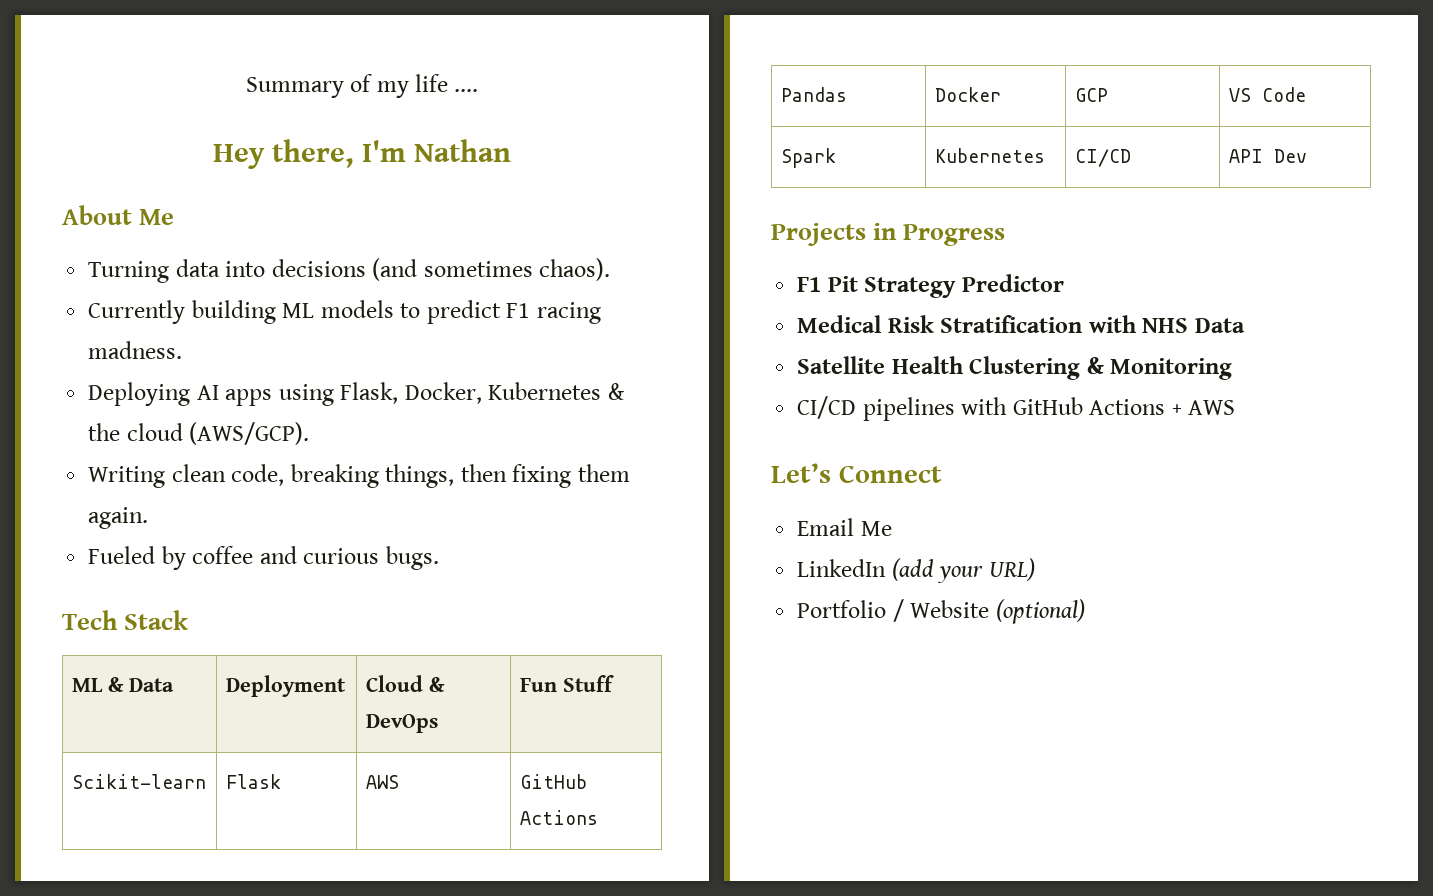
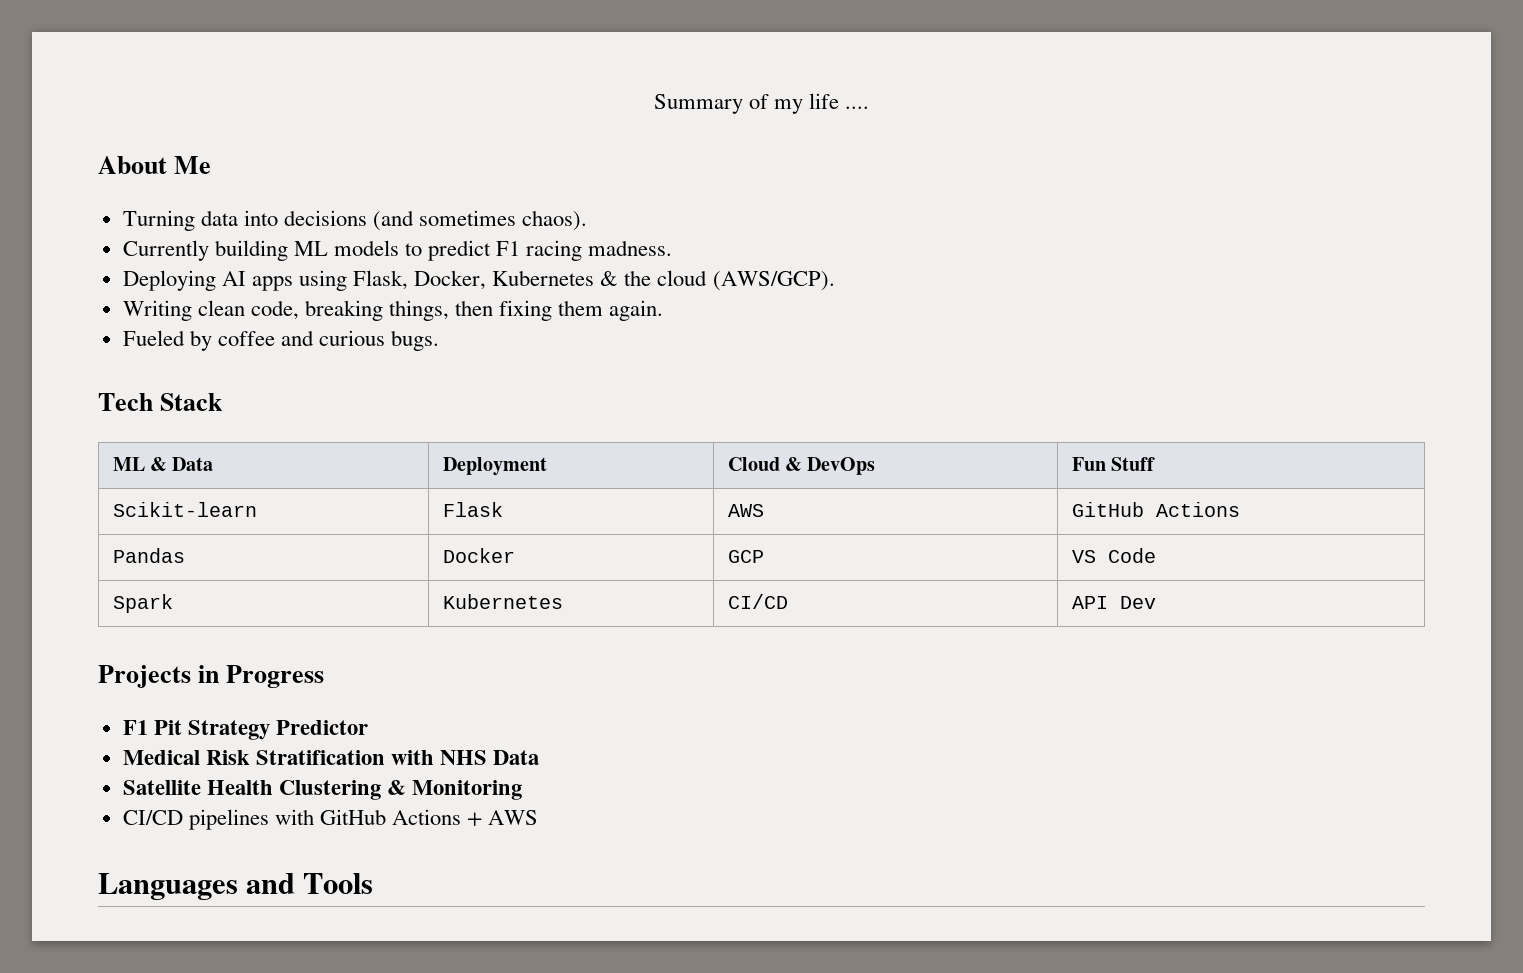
- Hey there, I'm Nathan
- Let’s Connect
- Email Me
- LinkedIn (add your URL)
- Portfolio / Website (optional)
+ Languages and Tools

